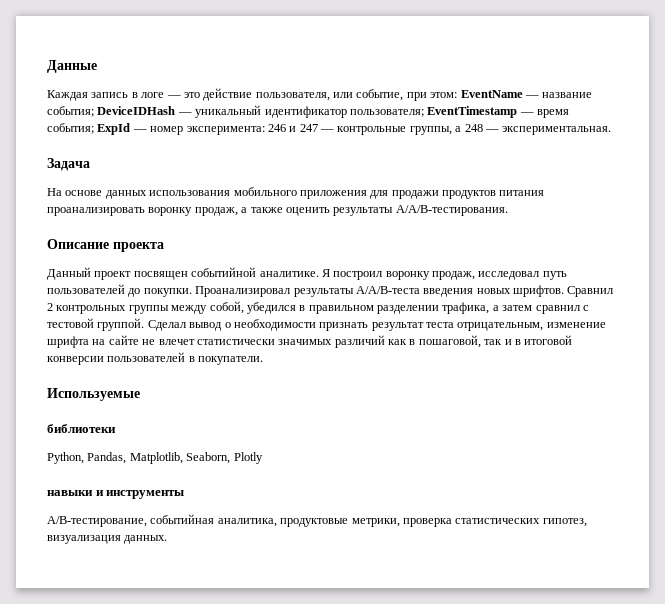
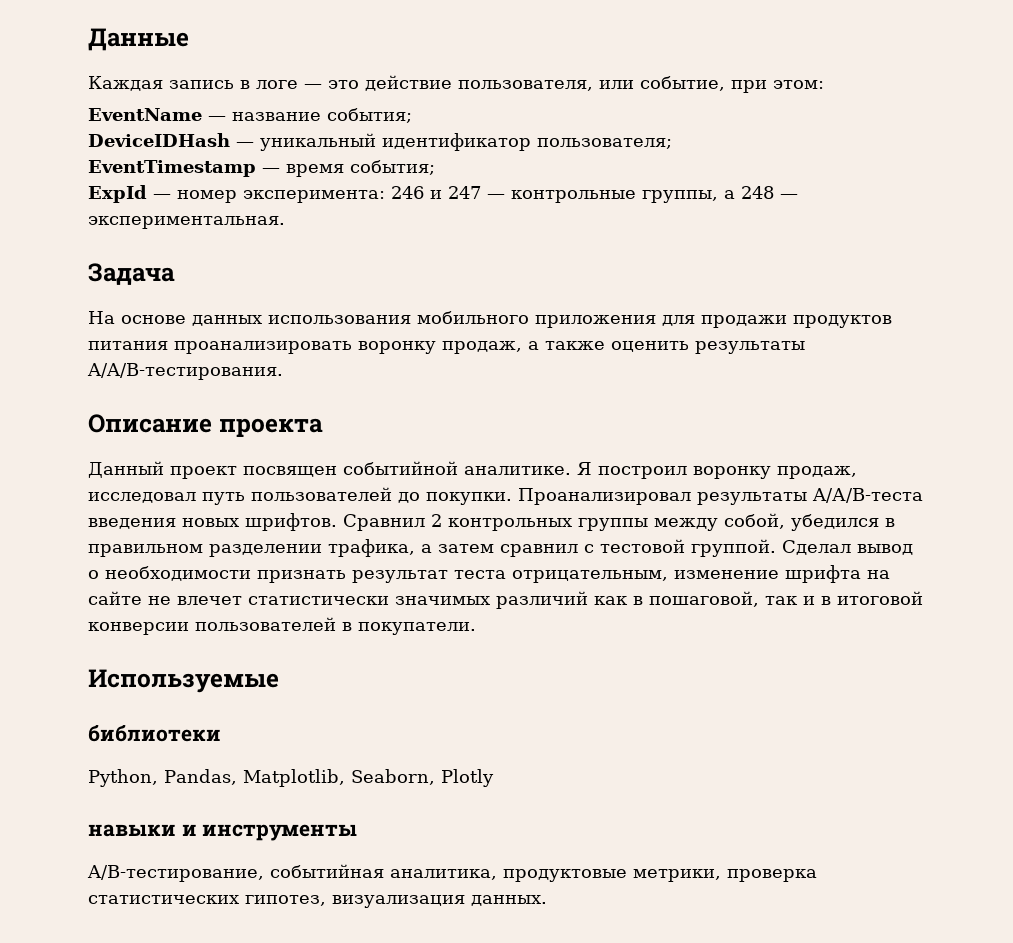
- Каждая запись в логе — это действие пользователя, или событие, при этом: EventName — название события; DeviceIDHash — уникальный идентификатор пользователя; EventTimestamp — время события; ExpId — номер эксперимента: 246 и 247 — контрольные группы, а 248 — экспериментальная.
+ Каждая запись в логе — это действие пользователя, или событие, при этом:
+ EventName — название события;
+ DeviceIDHash — уникальный идентификатор пользователя;
+ EventTimestamp — время события;
+ ExpId — номер эксперимента: 246 и 247 — контрольные группы, а 248 — экспериментальная.

